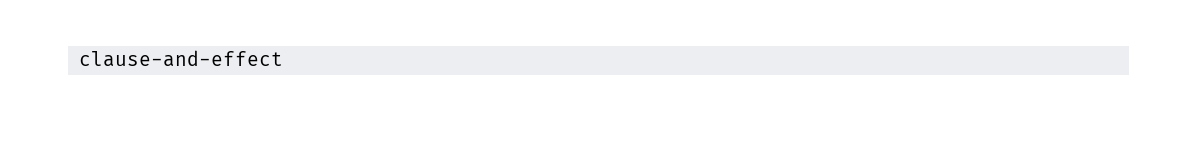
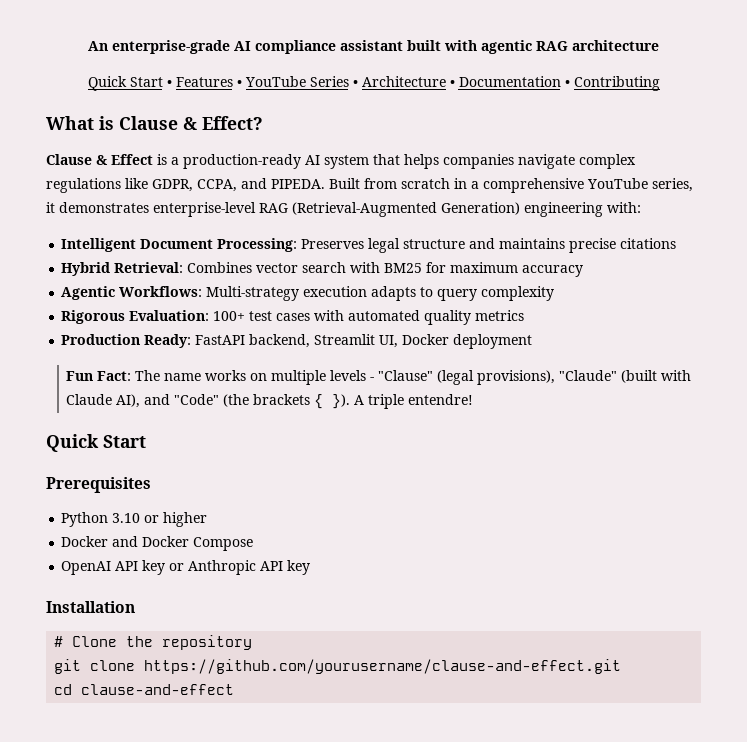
- clause-and-effect
+ An enterprise-grade AI compliance assistant built with agentic RAG architecture
+ Quick Start • Features • YouTube Series • Architecture • Documentation • Contributing
+ What is Clause & Effect?
+ Clause & Effect is a production-ready AI system that helps companies navigate complex regulations like GDPR, CCPA, and PIPEDA. Built from scratch in a comprehensive YouTube series, it demonstrates enterprise-level RAG (Retrieval-Augmented Generation) engineering with:
+ Intelligent Document Processing: Preserves legal structure and maintains precise citations
+ Hybrid Retrieval: Combines vector search with BM25 for maximum accuracy
+ Agentic Workflows: Multi-strategy execution adapts to query complexity
+ Rigorous Evaluation: 100+ test cases with automated quality metrics
+ Production Ready: FastAPI backend, Streamlit UI, Docker deployment
+ Fun Fact: The name works on multiple levels - "Clause" (legal provisions), "Claude" (built with Claude AI), and "Code" (the brackets { }). A triple entendre!
+ Quick Start
+ Prerequisites
+ Python 3.10 or higher
+ Docker and Docker Compose
+ OpenAI API key or Anthropic API key
+ Installation
+ # Clone the repository
+ git clone https://github.com/yourusername/clause-and-effect.git
+ cd clause-and-effect

